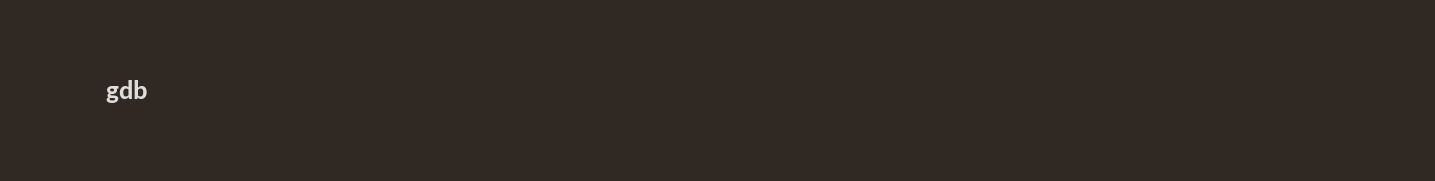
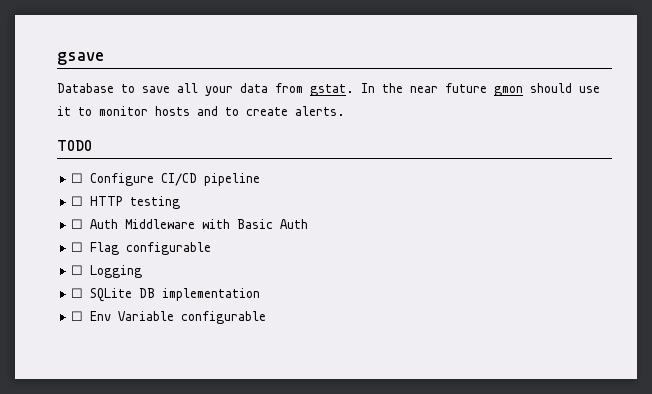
- gdb
+ gsave
+ Database to save all your data from gstat. In the near future gmon should use it to monitor hosts and to create alerts.
+ TODO
+ ☐ Configure CI/CD pipeline
+ ☐ HTTP testing
+ ☐ Auth Middleware with Basic Auth
+ ☐ Flag configurable
+ ☐ Logging
+ ☐ SQLite DB implementation
+ ☐ Env Variable configurable

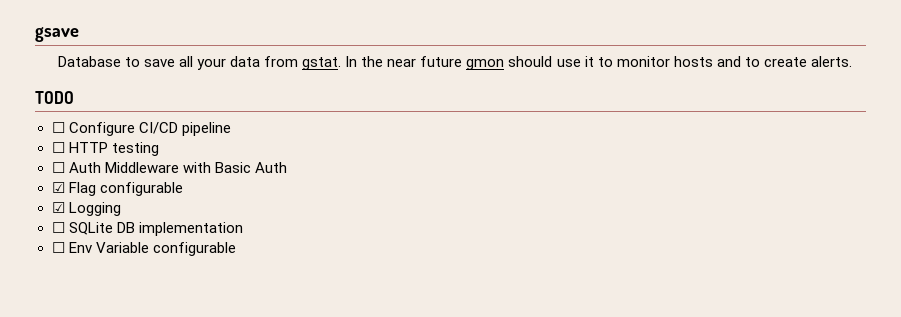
- ☐ Flag configurable
+ ☑ Flag configurable
- ☐ Logging
+ ☑ Logging

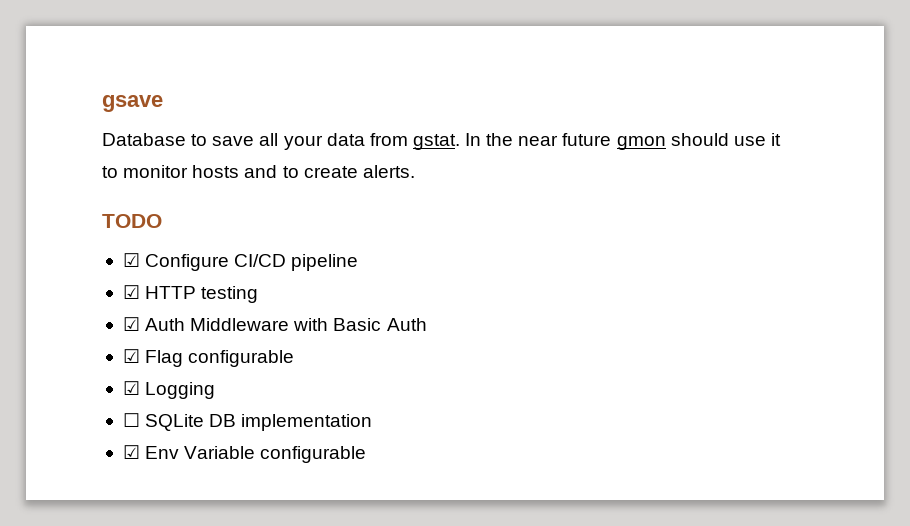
- ☐ Configure CI/CD pipeline
+ ☑ Configure CI/CD pipeline
- ☐ HTTP testing
+ ☑ HTTP testing
- ☐ Auth Middleware with Basic Auth
+ ☑ Auth Middleware with Basic Auth
- ☐ Env Variable configurable
+ ☑ Env Variable configurable

